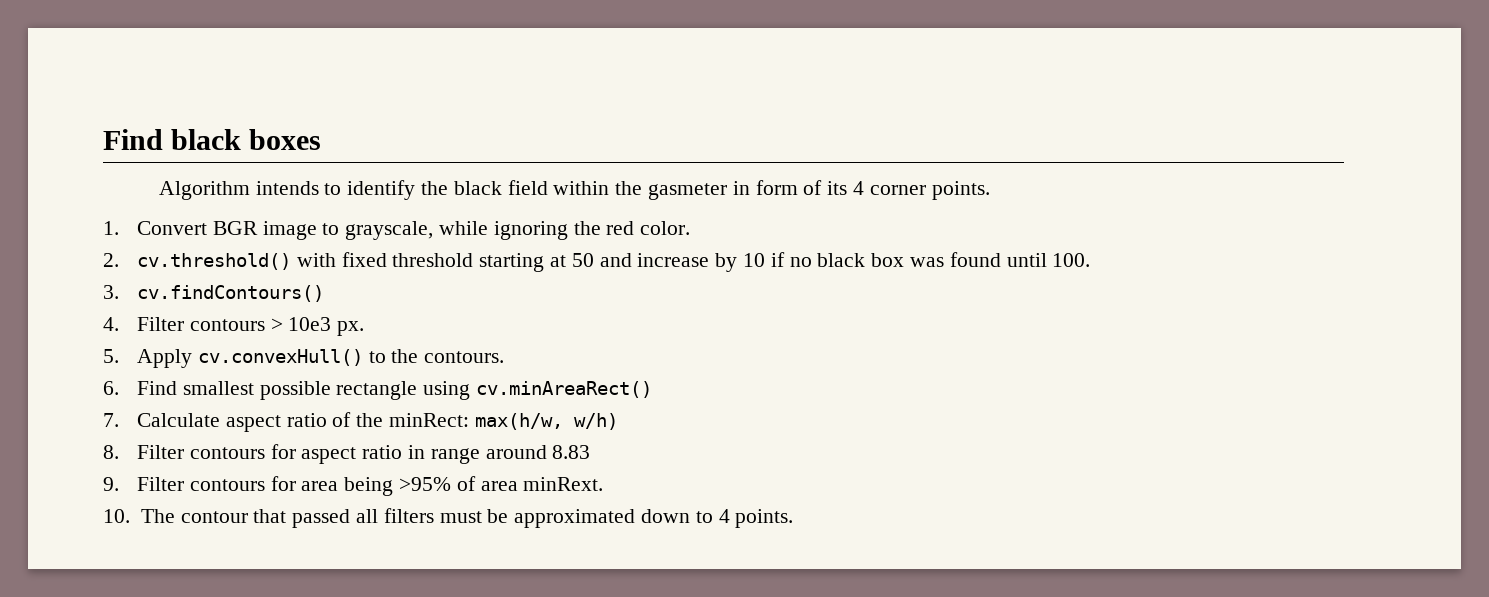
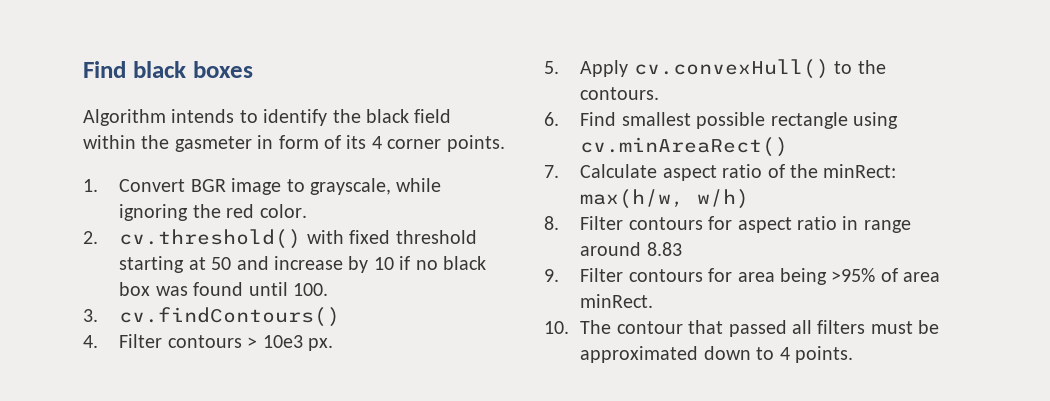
- 9. Filter contours for area being >95% of area minRext.
+ 9. Filter contours for area being >95% of area minRect.

